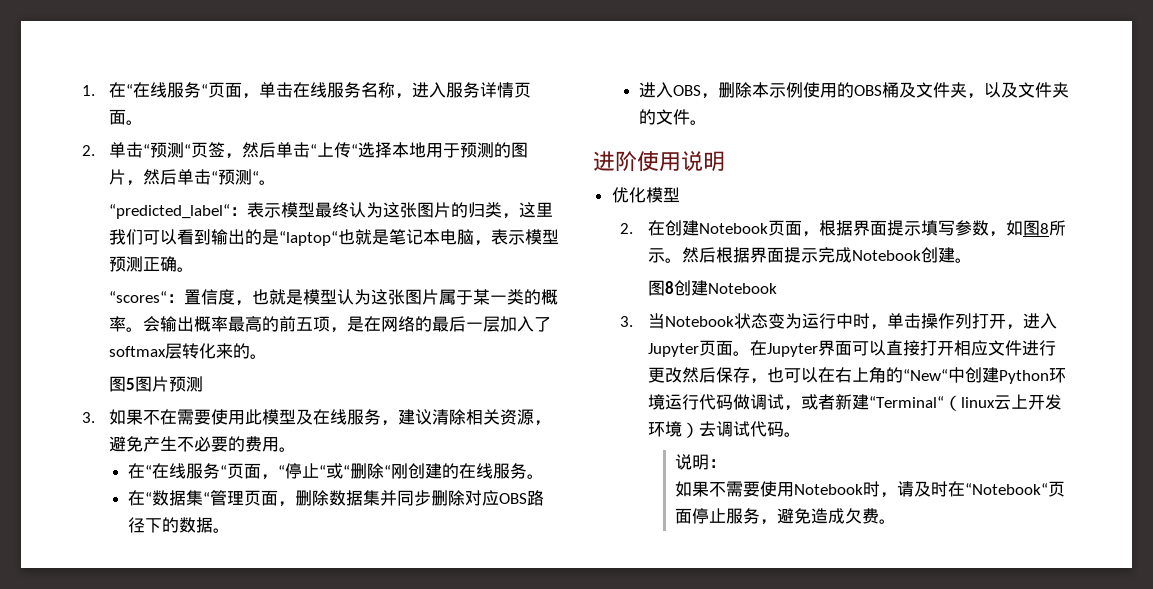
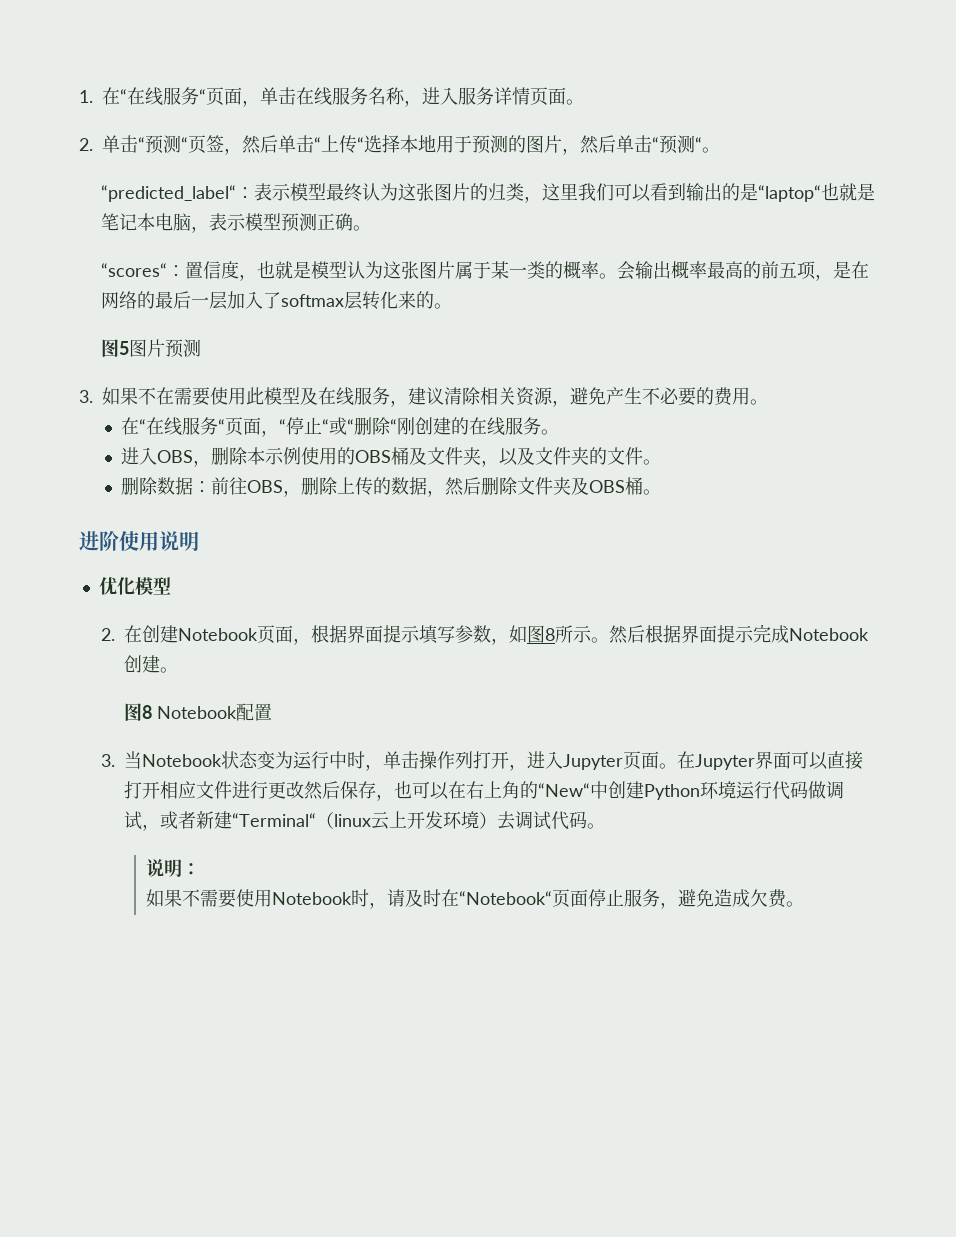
- 在“数据集“管理页面，删除数据集并同步删除对应OBS路径下的数据。
+ 删除数据：前往OBS，删除上传的数据，然后删除文件夹及OBS桶。
- 图8创建Notebook
+ 图8 Notebook配置

